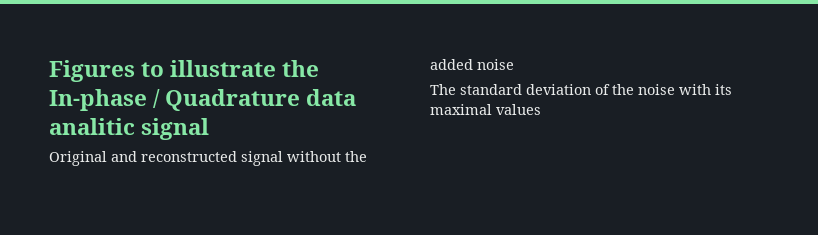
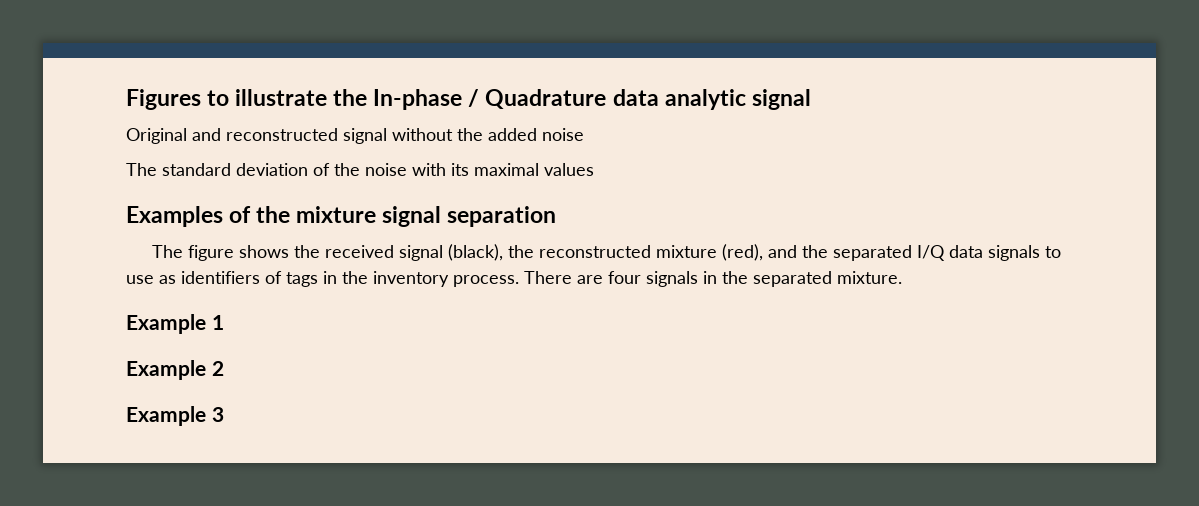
- Figures to illustrate the In-phase / Quadrature data analitic signal
+ Figures to illustrate the In-phase / Quadrature data analytic signal
+ Examples of the mixture signal separation
+ The figure shows the received signal (black), the reconstructed mixture (red), and the separated I/Q data signals to use as identifiers of tags in the inventory process. There are four signals in the separated mixture.
+ Example 1
+ Example 2
+ Example 3

